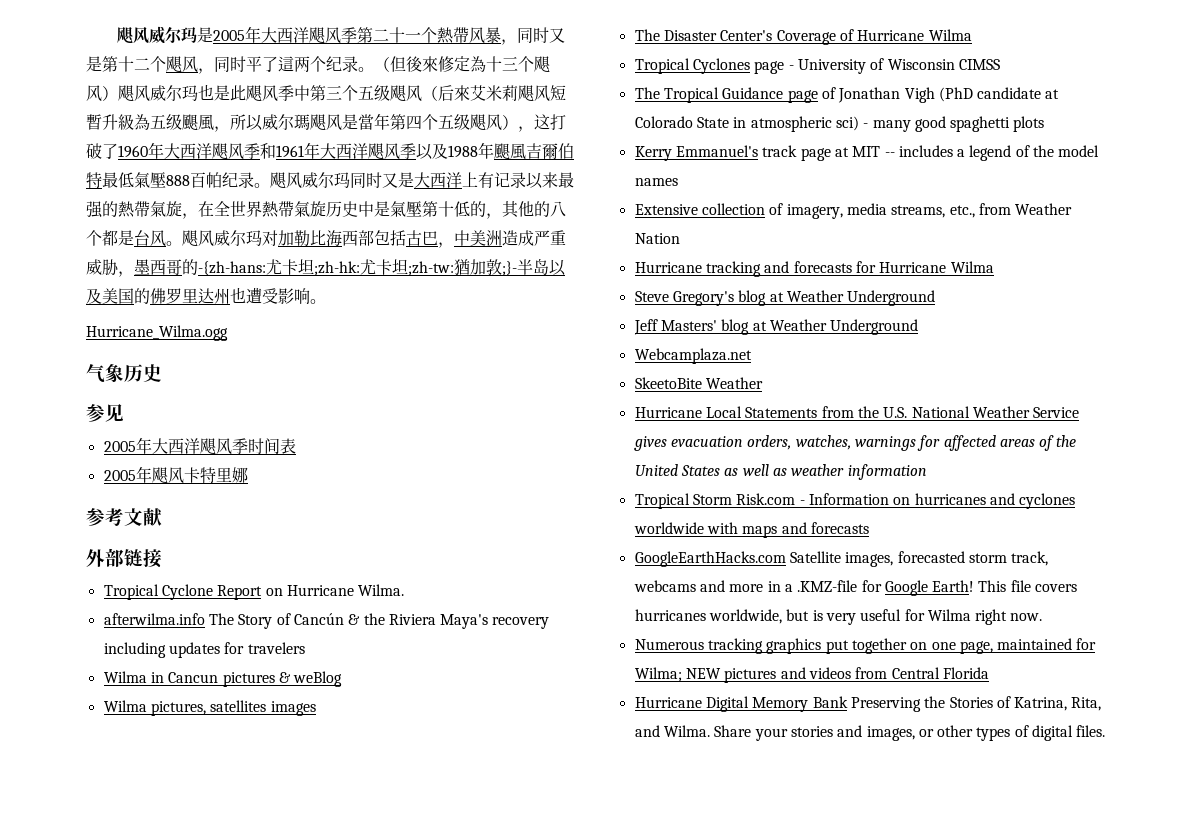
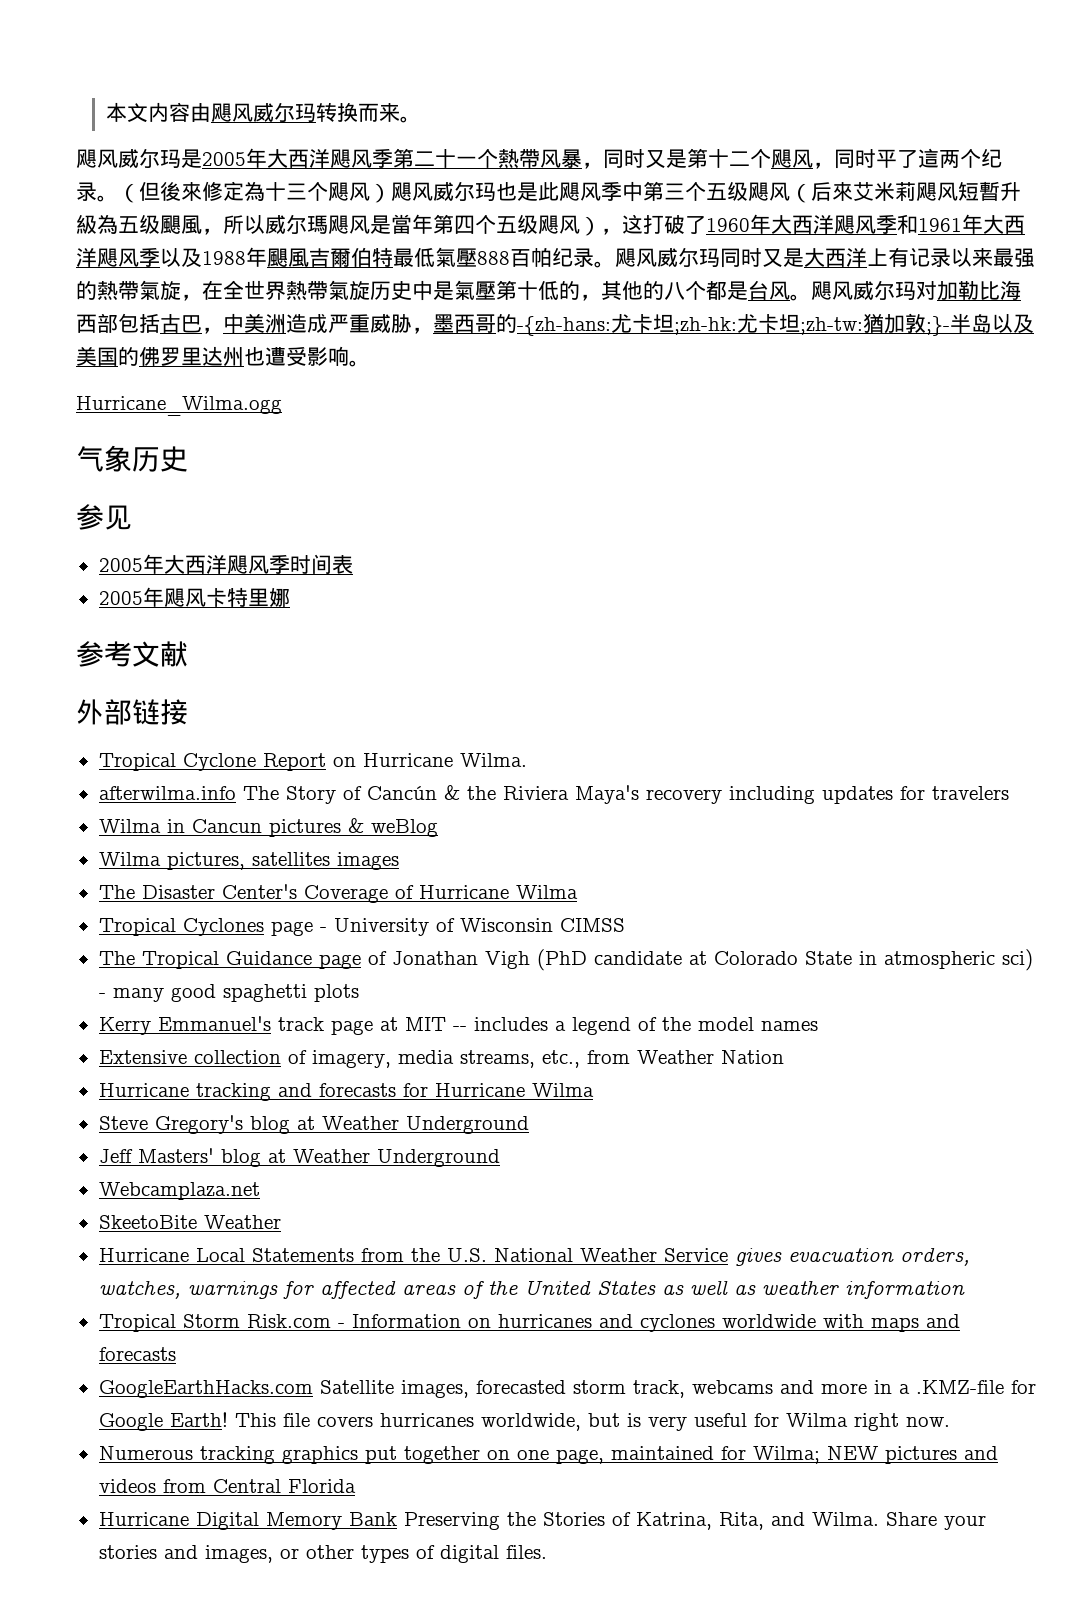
+ 本文内容由飓风威尔玛转换而来。

